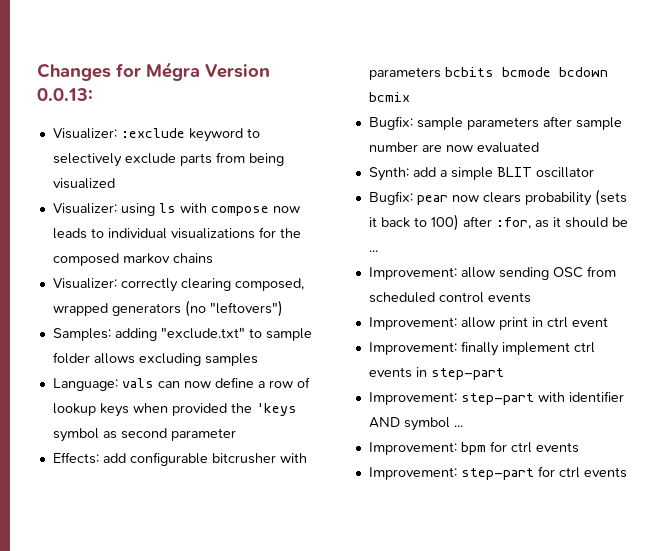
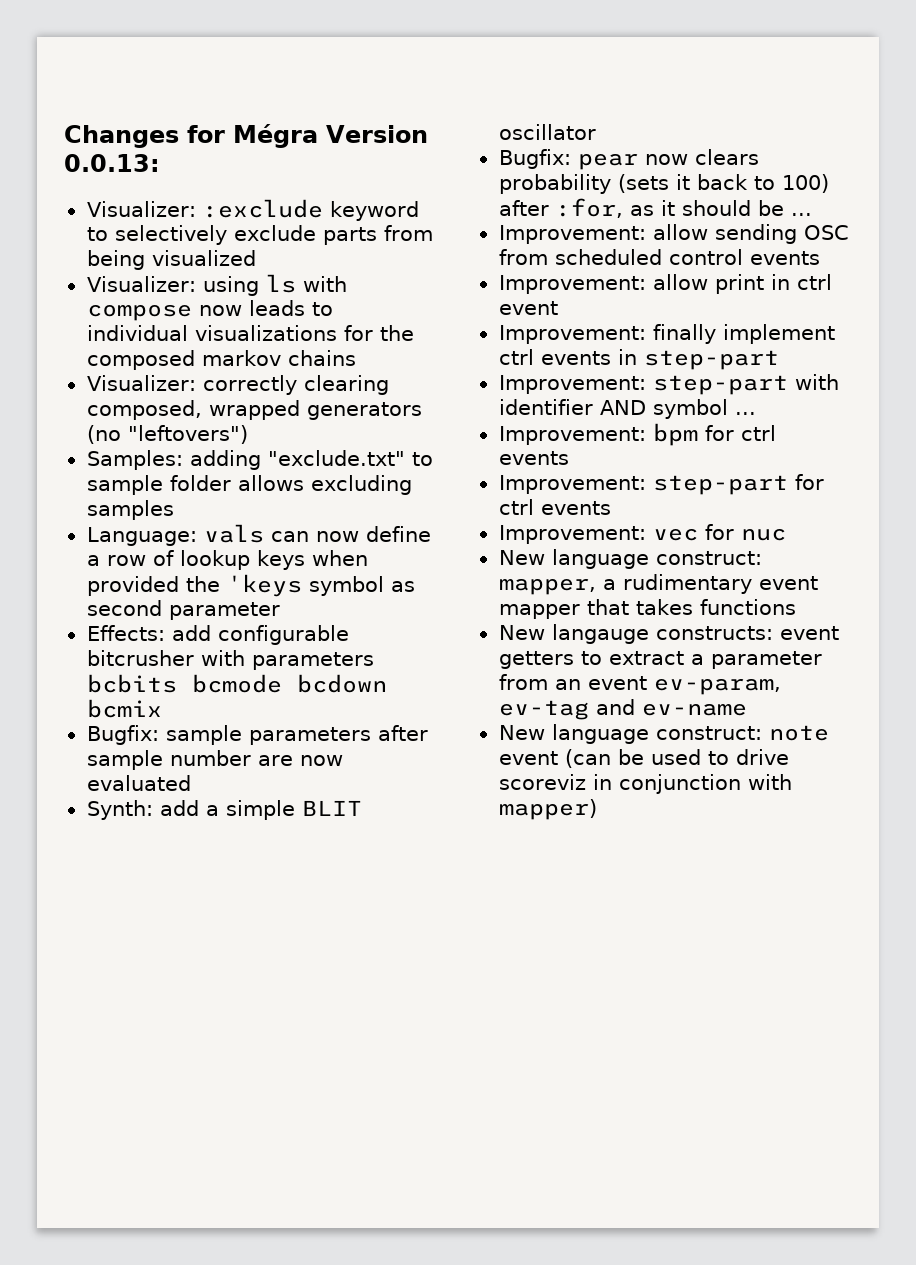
+ Improvement: vec for nuc
+ New language construct: mapper, a rudimentary event mapper that takes functions
+ New langauge constructs: event getters to extract a parameter from an event ev-param, ev-tag and ev-name
+ New language construct: note event (can be used to drive scoreviz in conjunction with mapper)

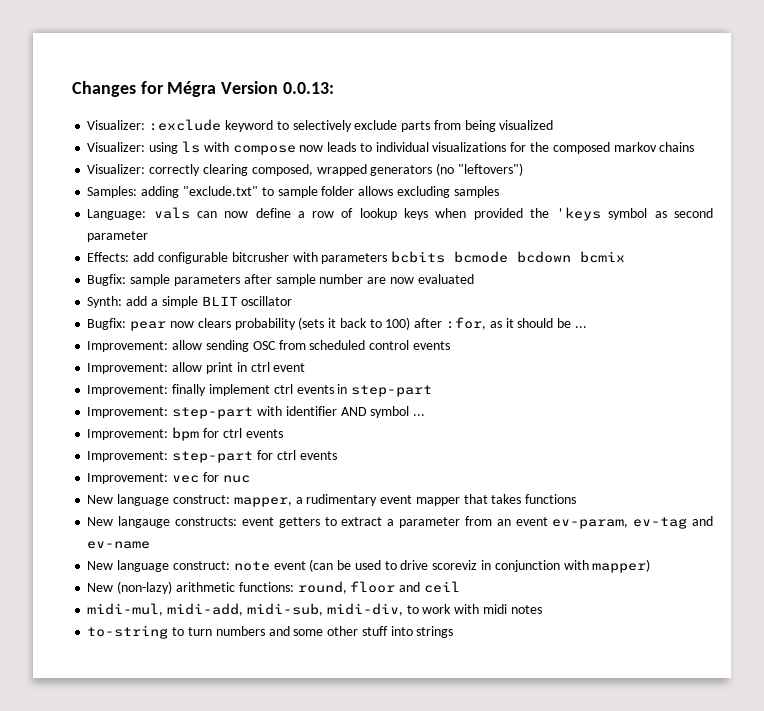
+ New (non-lazy) arithmetic functions: round, floor and ceil
+ midi-mul, midi-add, midi-sub, midi-div, to work with midi notes
+ to-string to turn numbers and some other stuff into strings

